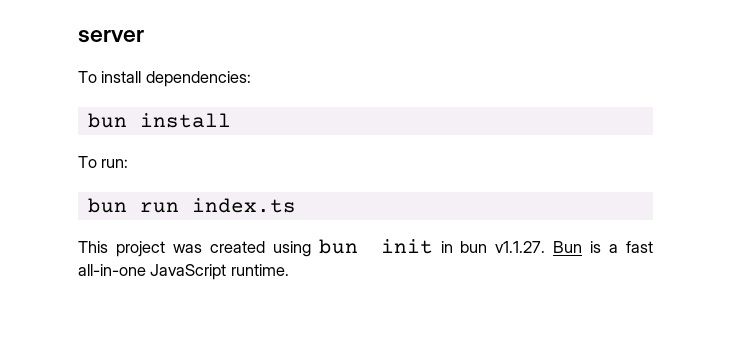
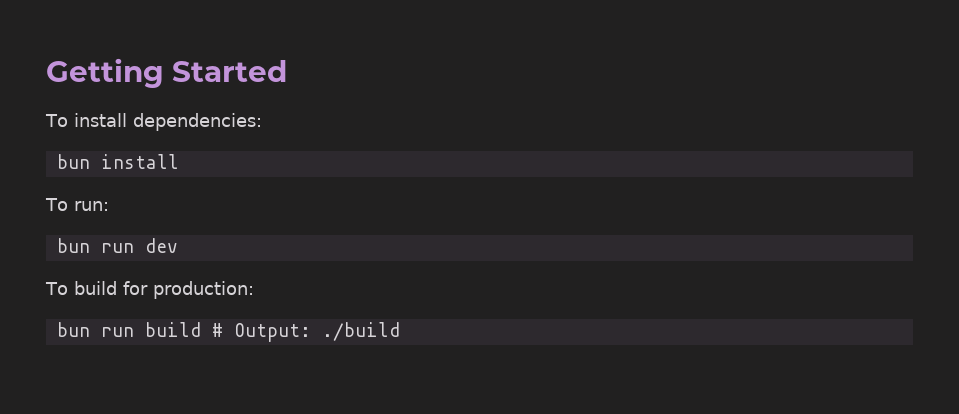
- server
+ Getting Started
- bun run index.ts
- This project was created using bun init in bun v1.1.27. Bun is a fast all-in-one JavaScript runtime.
+ bun run dev
+ To build for production:
+ bun run build # Output: ./build

